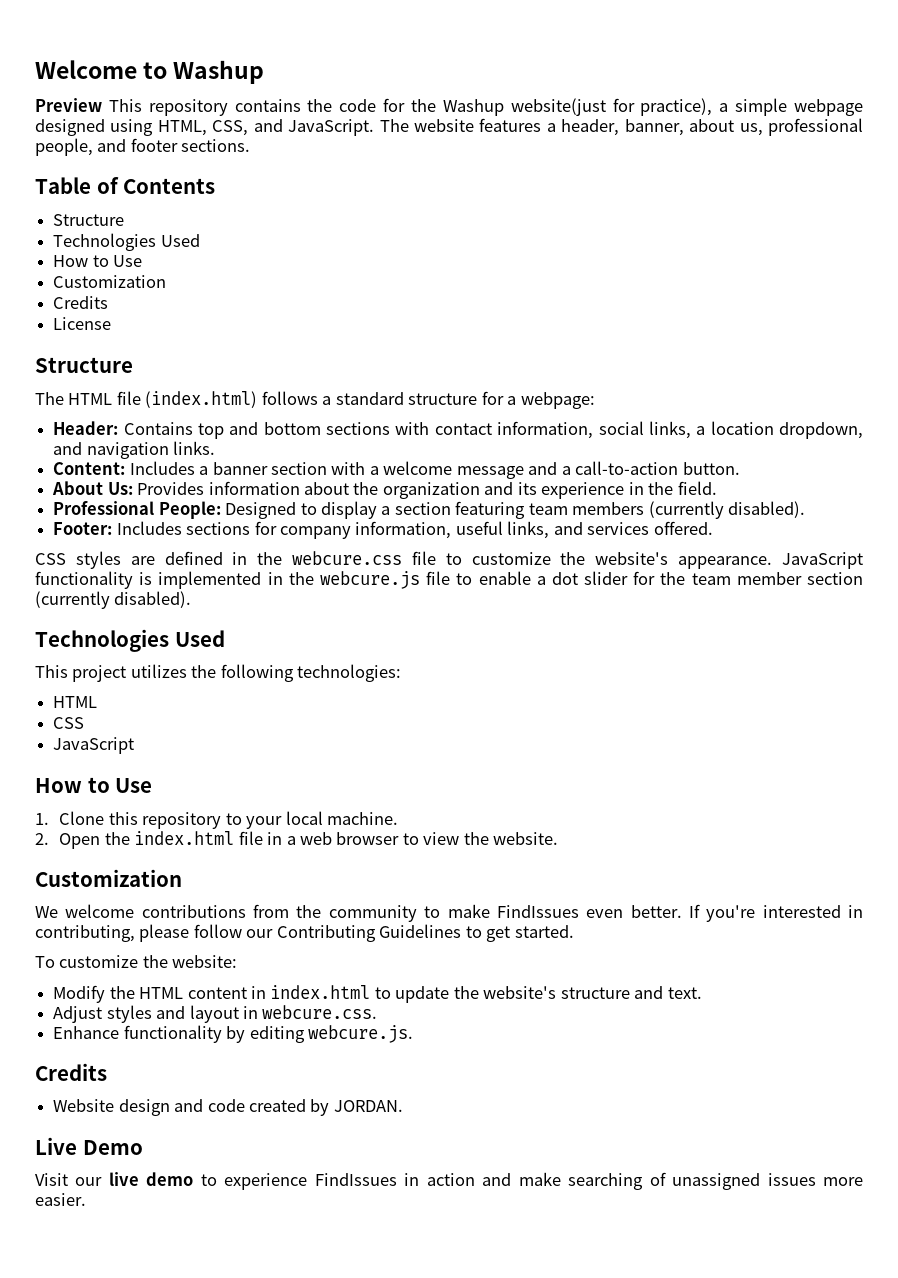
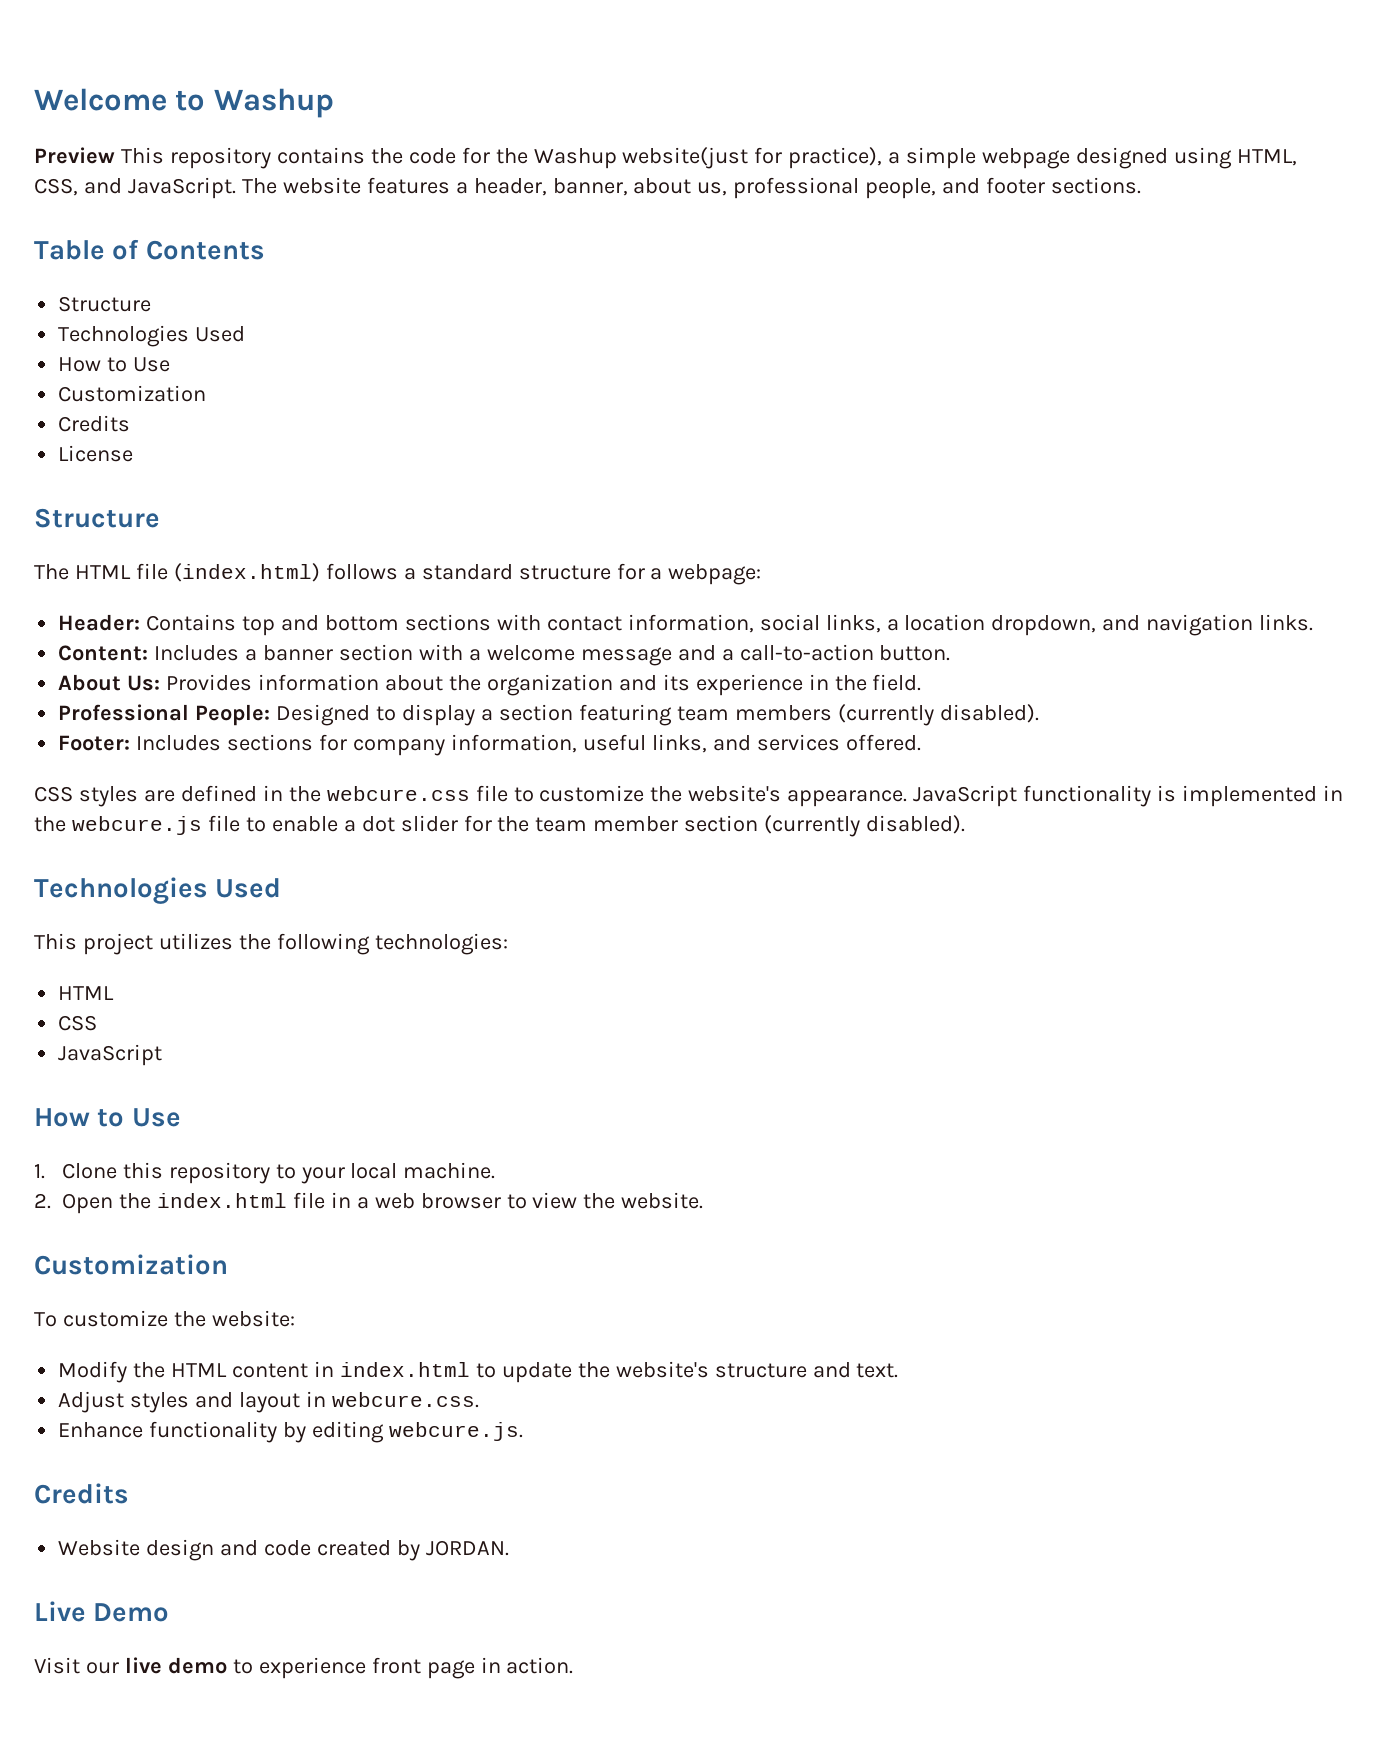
- We welcome contributions from the community to make FindIssues even better. If you're interested in contributing, please follow our Contributing Guidelines to get started.
- Visit our live demo to experience FindIssues in action and make searching of unassigned issues more easier.
+ Visit our live demo to experience front page in action.

